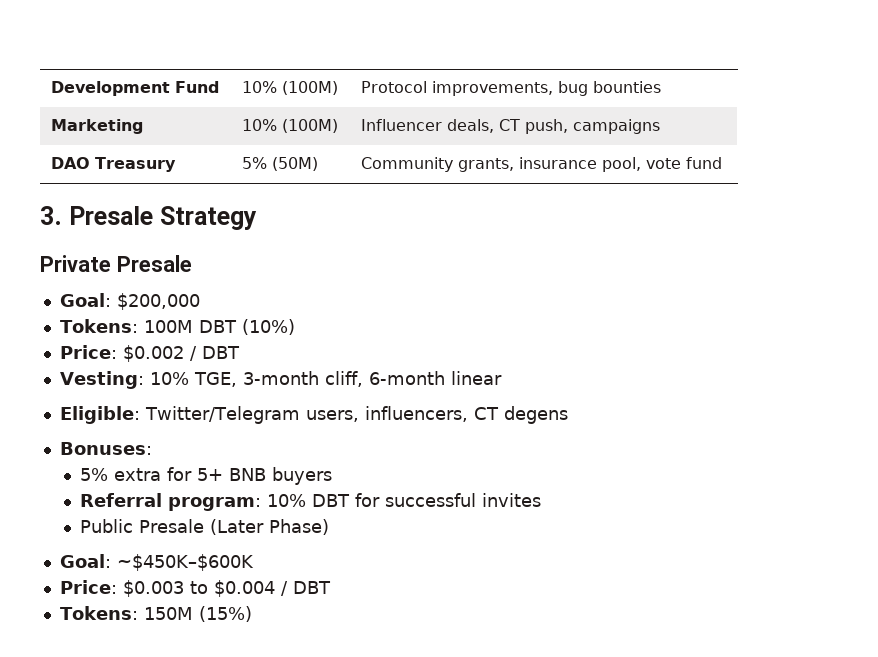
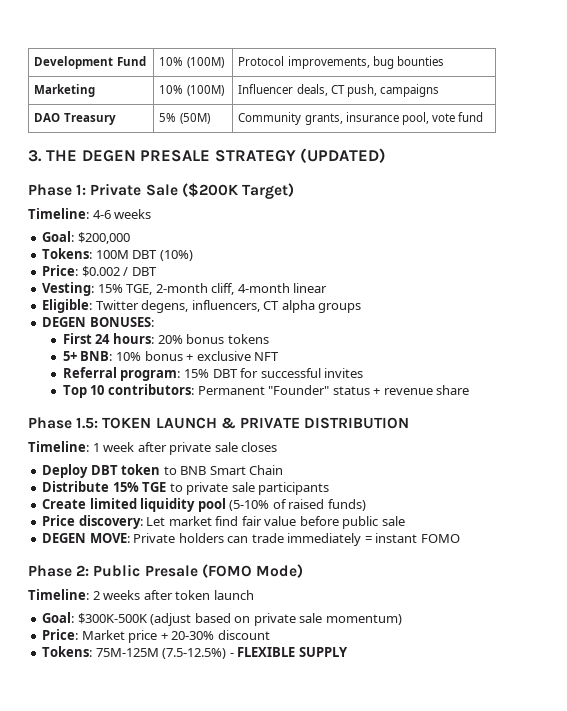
- 3. Presale Strategy
- Private Presale
+ 3. THE DEGEN PRESALE STRATEGY (UPDATED)
+ Phase 1: Private Sale ($200K Target)
+ Timeline: 4-6 weeks
- Vesting: 10% TGE, 3-month cliff, 6-month linear
- Eligible: Twitter/Telegram users, influencers, CT degens
- Bonuses:
- 5% extra for 5+ BNB buyers
+ Vesting: 15% TGE, 2-month cliff, 4-month linear
+ Eligible: Twitter degens, influencers, CT alpha groups
+ DEGEN BONUSES:
+ First 24 hours: 20% bonus tokens
+ 5+ BNB: 10% bonus + exclusive NFT
- Referral program: 10% DBT for successful invites
+ Referral program: 15% DBT for successful invites
- Public Presale (Later Phase)
- Goal: ~$450K–$600K
- Price: $0.003 to $0.004 / DBT
- Tokens: 150M (15%)
+ Top 10 contributors: Permanent "Founder" status + revenue share
+ Phase 1.5: TOKEN LAUNCH & PRIVATE DISTRIBUTION
+ Timeline: 1 week after private sale closes
+ Deploy DBT token to BNB Smart Chain
+ Distribute 15% TGE to private sale participants
+ Create limited liquidity pool (5-10% of raised funds)
+ Price discovery: Let market find fair value before public sale
+ DEGEN MOVE: Private holders can trade immediately = instant FOMO
+ Phase 2: Public Presale (FOMO Mode)
+ Timeline: 2 weeks after token launch
+ Goal: $300K-500K (adjust based on private sale momentum)
+ Price: Market price + 20-30% discount
+ Tokens: 75M-125M (7.5-12.5%) - FLEXIBLE SUPPLY

